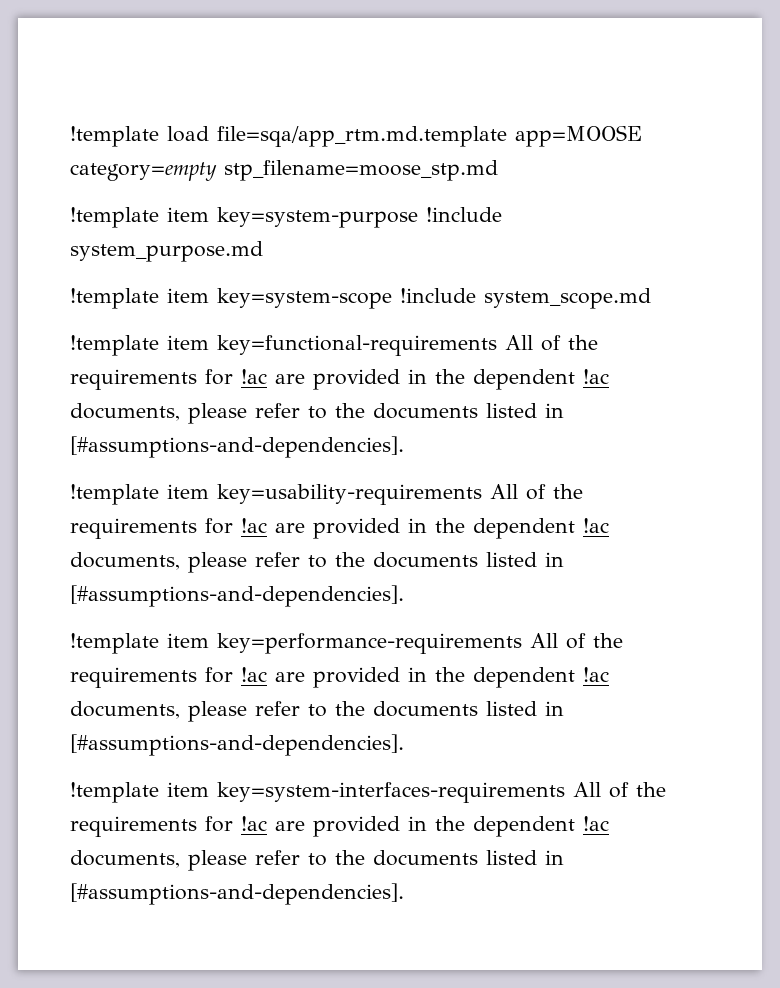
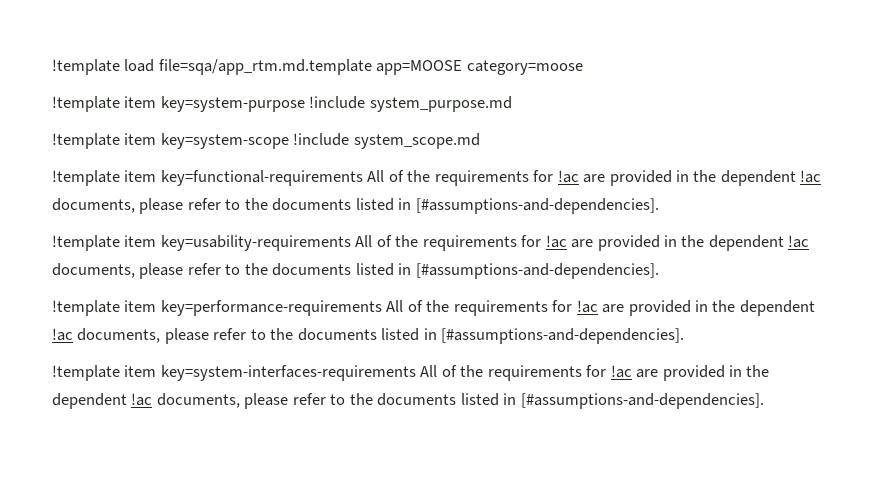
- !template load file=sqa/app_rtm.md.template app=MOOSE category=empty stp_filename=moose_stp.md
+ !template load file=sqa/app_rtm.md.template app=MOOSE category=moose

